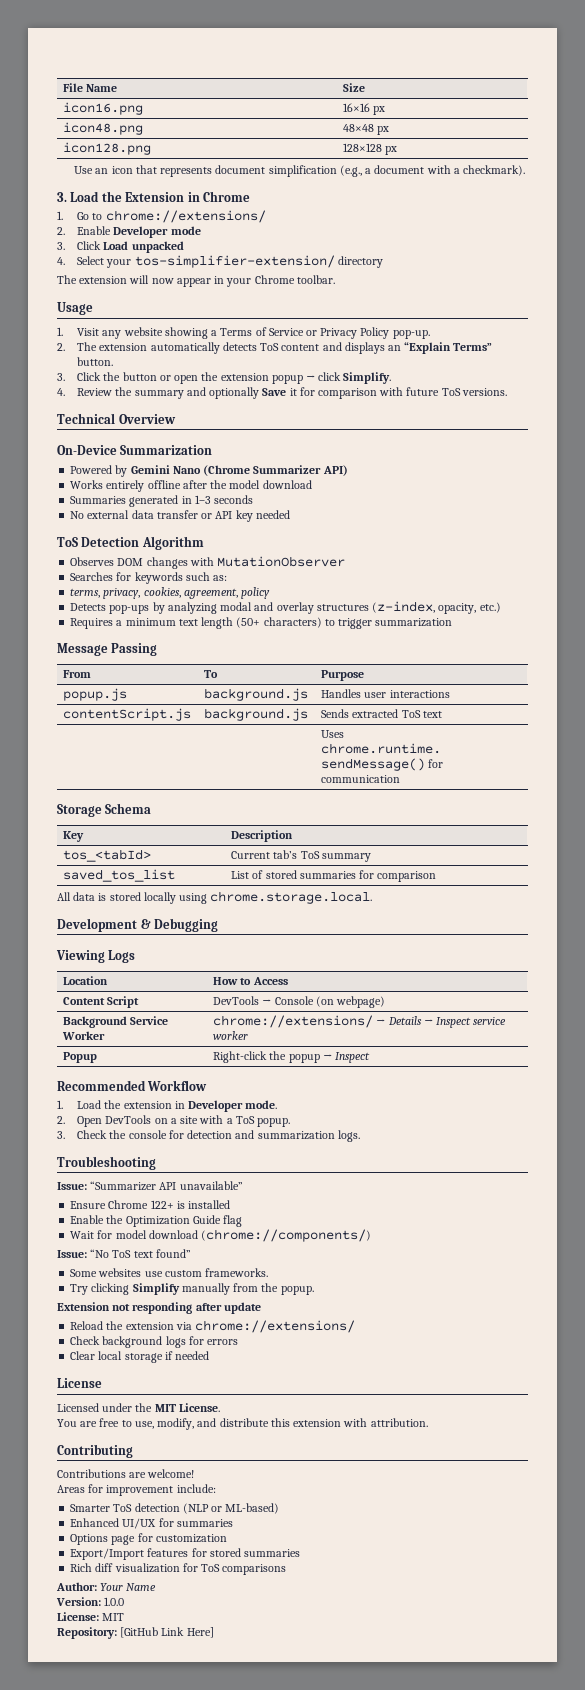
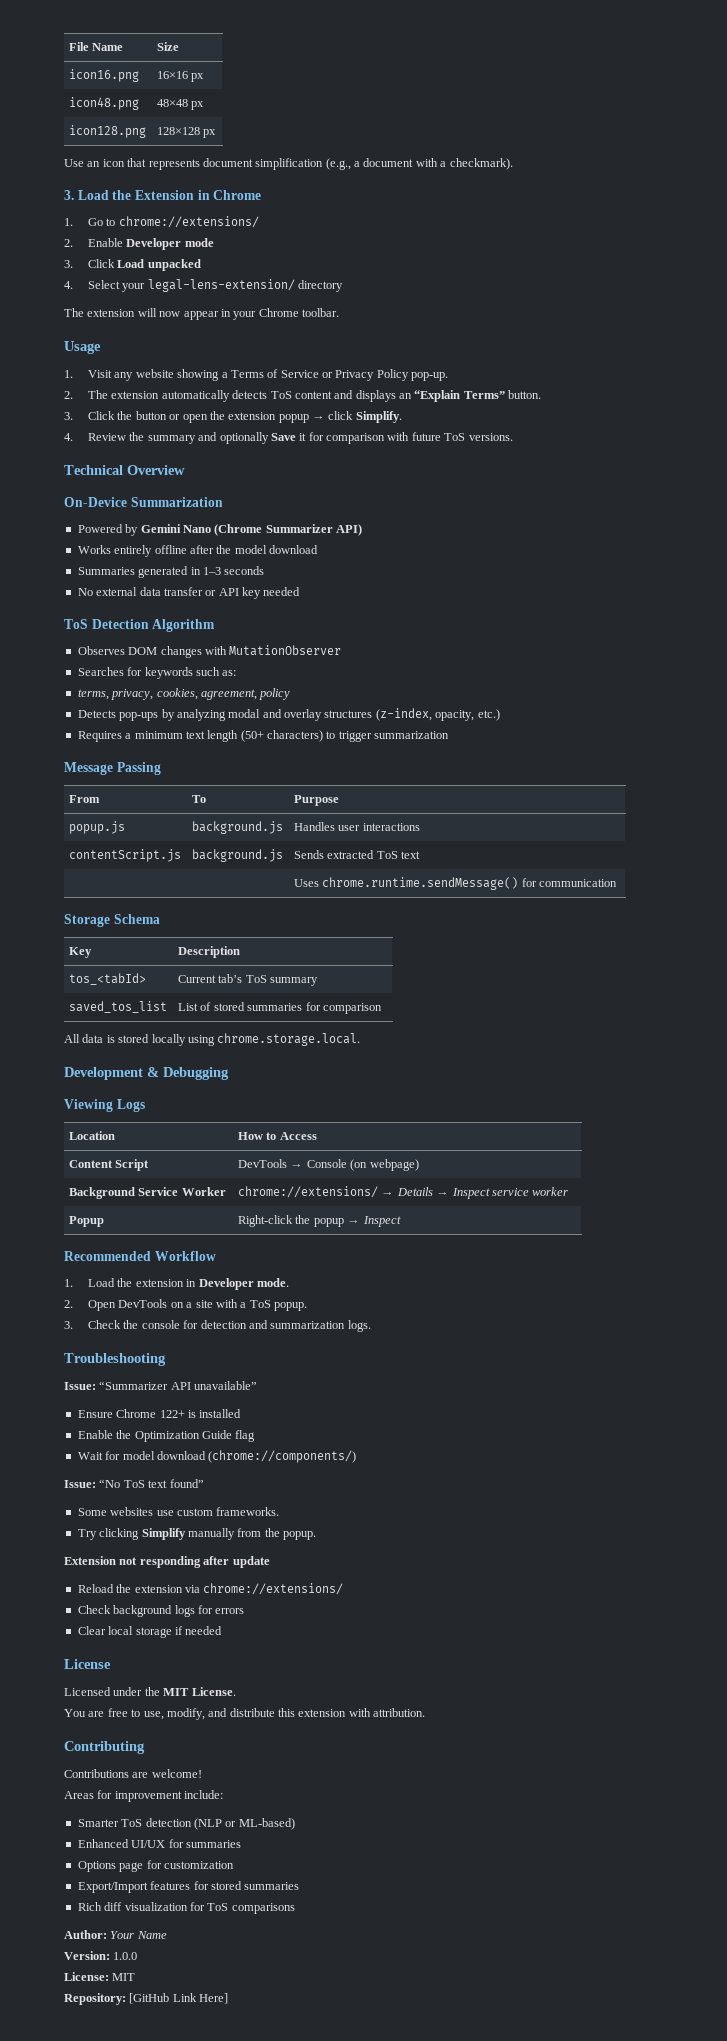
- 4. Select your tos-simplifier-extension/ directory
+ 4. Select your legal-lens-extension/ directory

